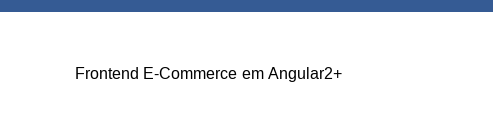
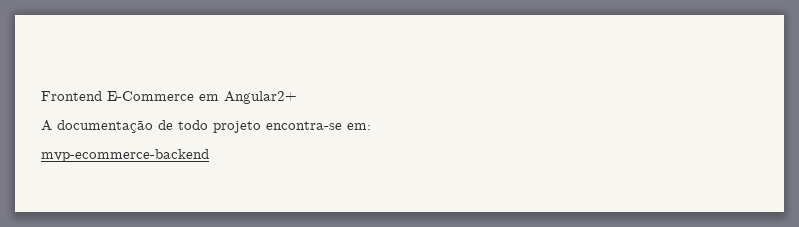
+ A documentação de todo projeto encontra-se em:
+ mvp-ecommerce-backend

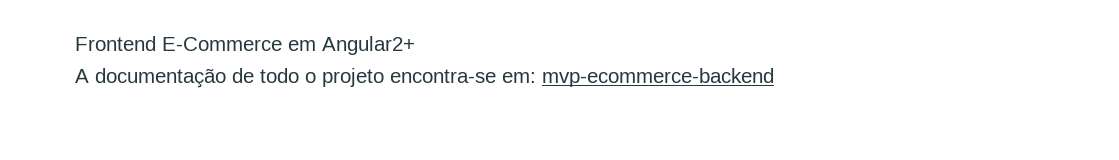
- A documentação de todo projeto encontra-se em:
- mvp-ecommerce-backend
+ A documentação de todo o projeto encontra-se em: mvp-ecommerce-backend

